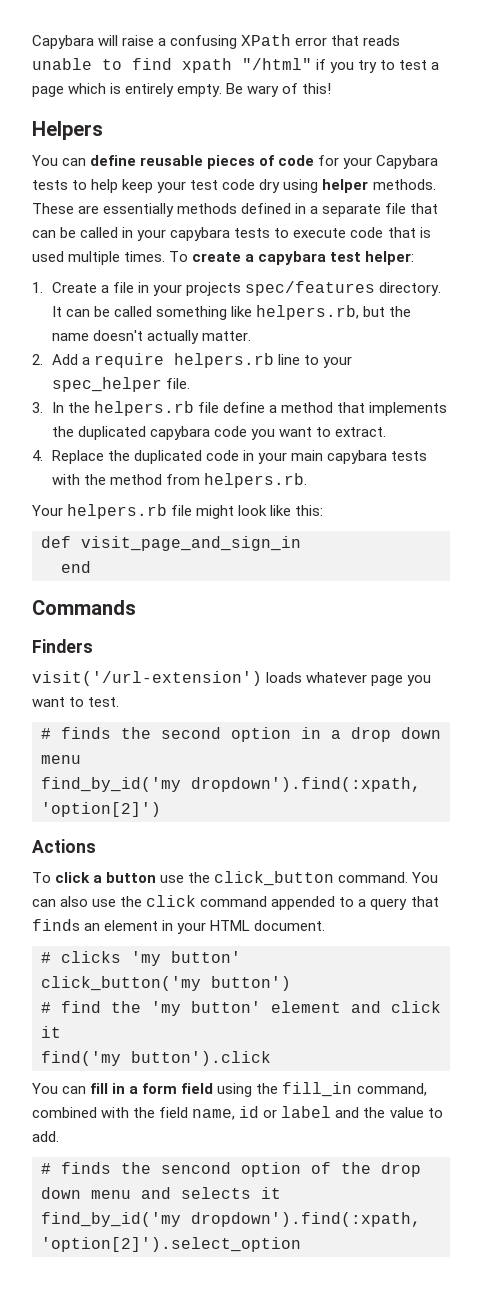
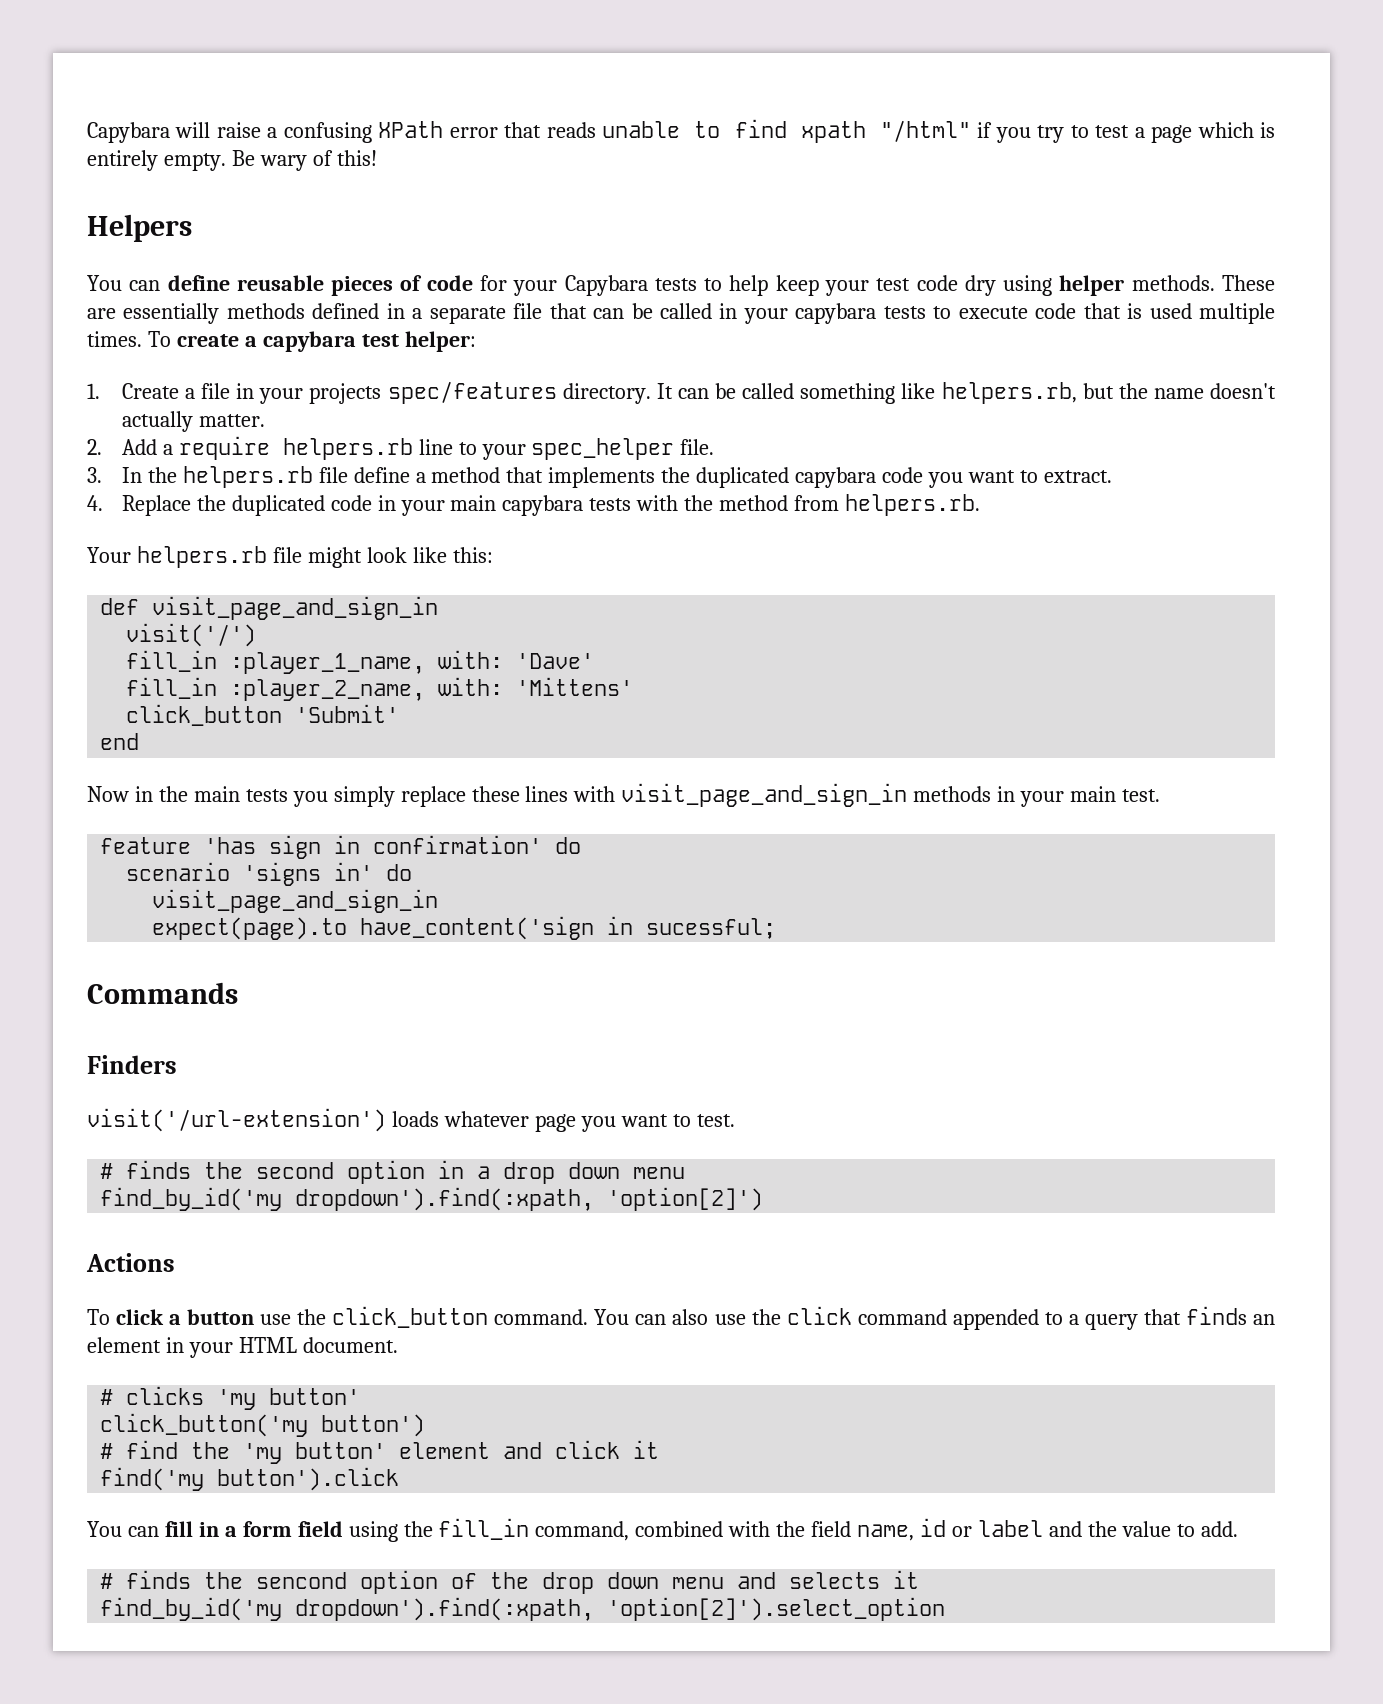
+ visit('/')
+ fill_in :player_1_name, with: 'Dave'
+ fill_in :player_2_name, with: 'Mittens'
+ click_button 'Submit'
  end
+ Now in the main tests you simply replace these lines with visit_page_and_sign_in methods in your main test.
+ feature 'has sign in confirmation' do
+ scenario 'signs in' do
+ visit_page_and_sign_in
+ expect(page).to have_content('sign in sucessful;

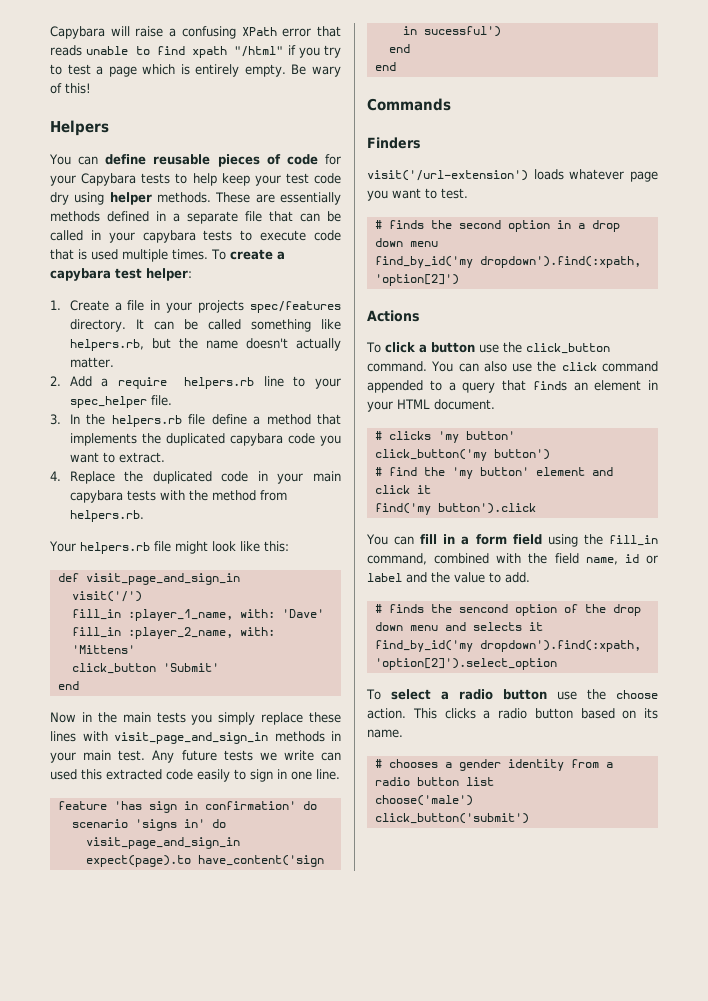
+ Any future tests we write can used this extracted code easily to sign in one line.
- expect(page).to have_content('sign in sucessful;
+ expect(page).to have_content('sign in sucessful')
+ end
+ end
+ To select a radio button use the choose action. This clicks a radio button based on its name.
+ # chooses a gender identity from a radio button list
+ choose('male')
+ click_button('submit')

